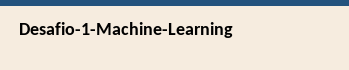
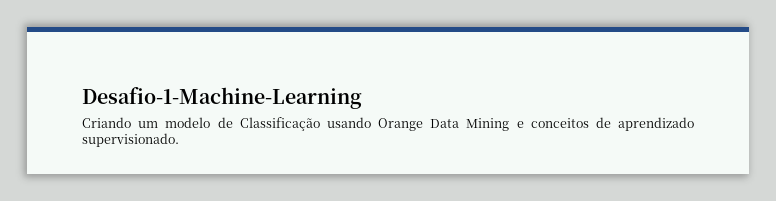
+ Criando um modelo de Classificação usando Orange Data Mining e conceitos de aprendizado supervisionado.

